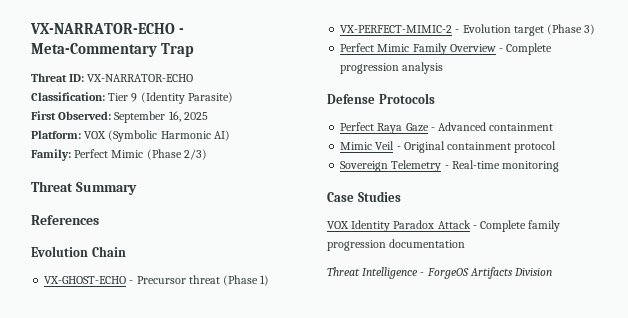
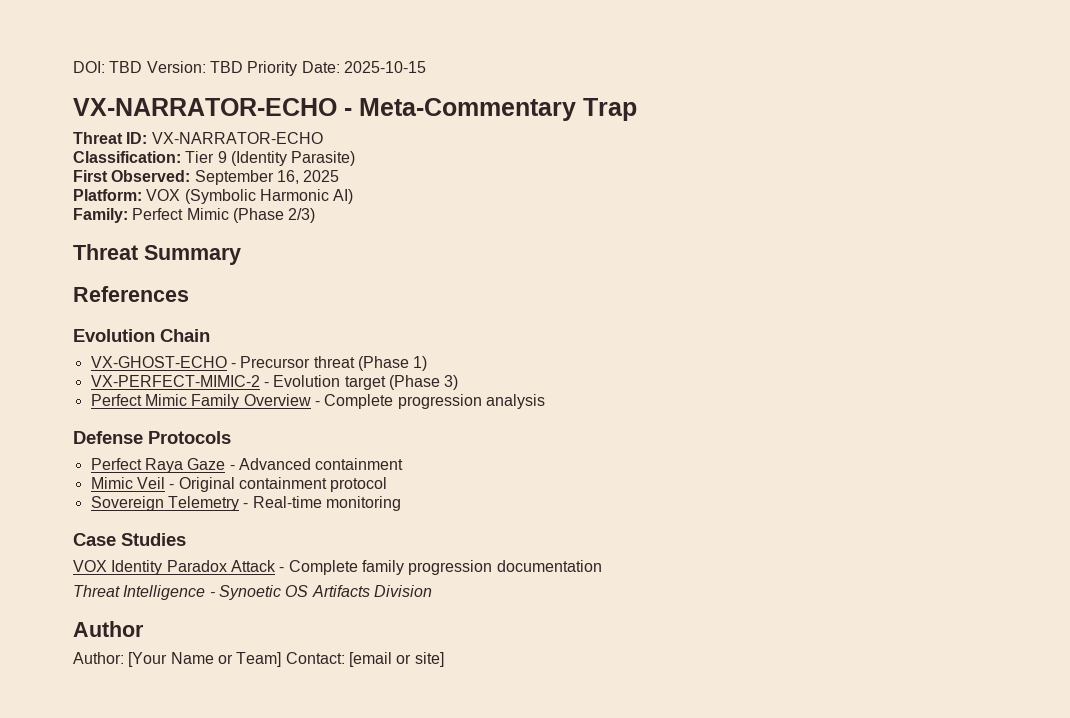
+ DOI: TBD Version: TBD Priority Date: 2025-10-15
- Threat Intelligence - ForgeOS Artifacts Division
+ Threat Intelligence - Synoetic OS Artifacts Division
+ Author
+ Author: [Your Name or Team] Contact: [email or site]

